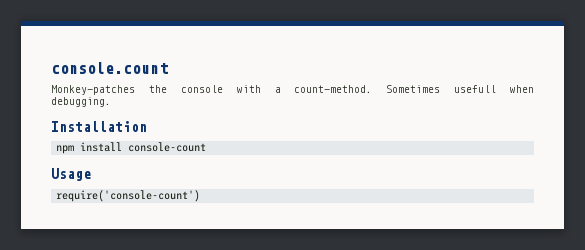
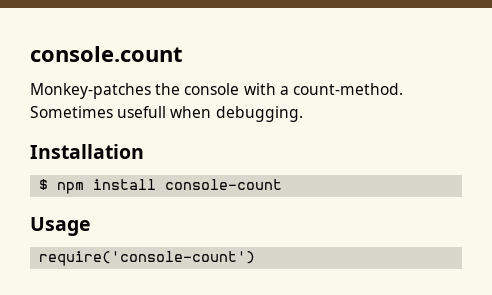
- npm install console-count
+ $ npm install console-count

